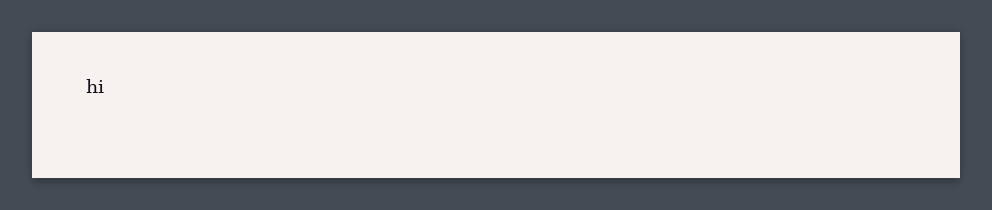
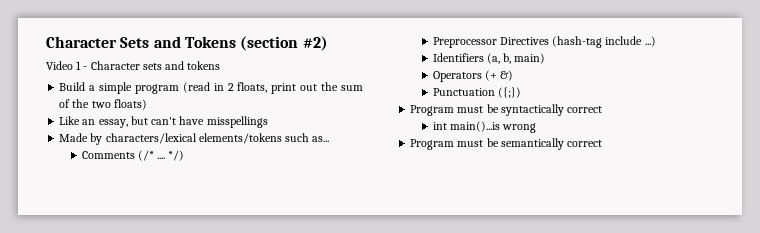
- hi
+ Character Sets and Tokens (section #2)
+ Video 1 - Character sets and tokens
+ Build a simple program (read in 2 floats, print out the sum of the two floats)
+ Like an essay, but can't have misspellings
+ Made by characters/lexical elements/tokens such as...
+ Comments (/* .... */)
+ Preprocessor Directives (hash-tag include ...)
+ Identifiers (a, b, main)
+ Operators (+ &)
+ Punctuation ({;})
+ Program must be syntactically correct
+ int main()...is wrong
+ Program must be semantically correct

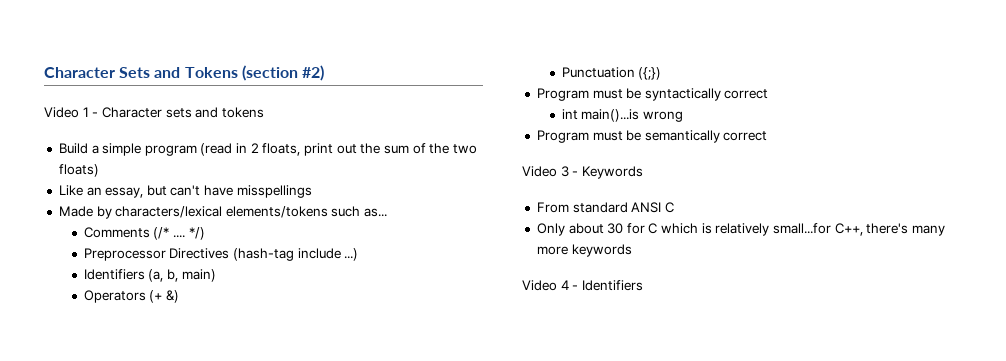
+ Video 3 - Keywords
+ From standard ANSI C
+ Only about 30 for C which is relatively small...for C++, there's many more keywords
+ Video 4 - Identifiers

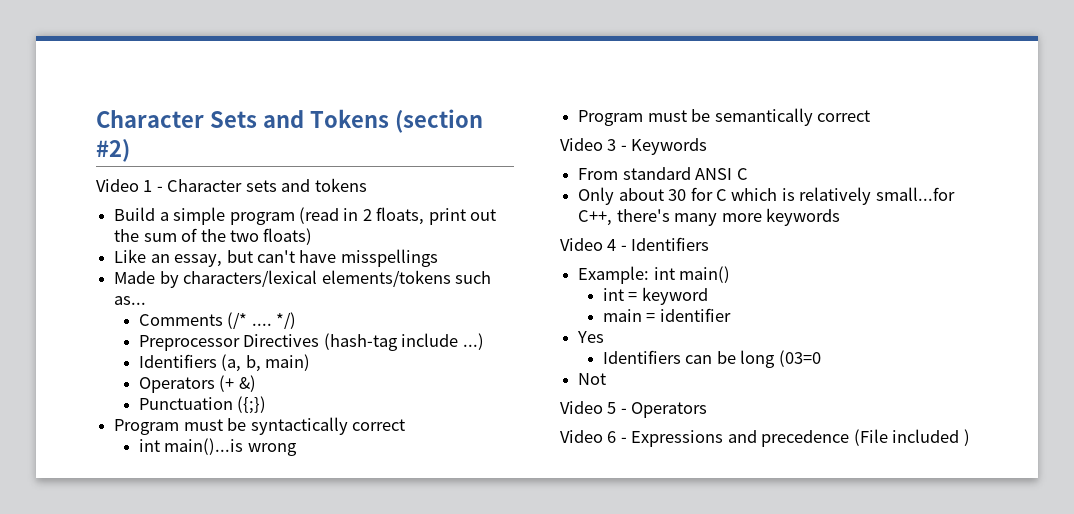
+ Example: int main()
+ int = keyword
+ main = identifier
+ Yes
+ Identifiers can be long (03=0
+ Not
+ Video 5 - Operators
+ Video 6 - Expressions and precedence (File included )

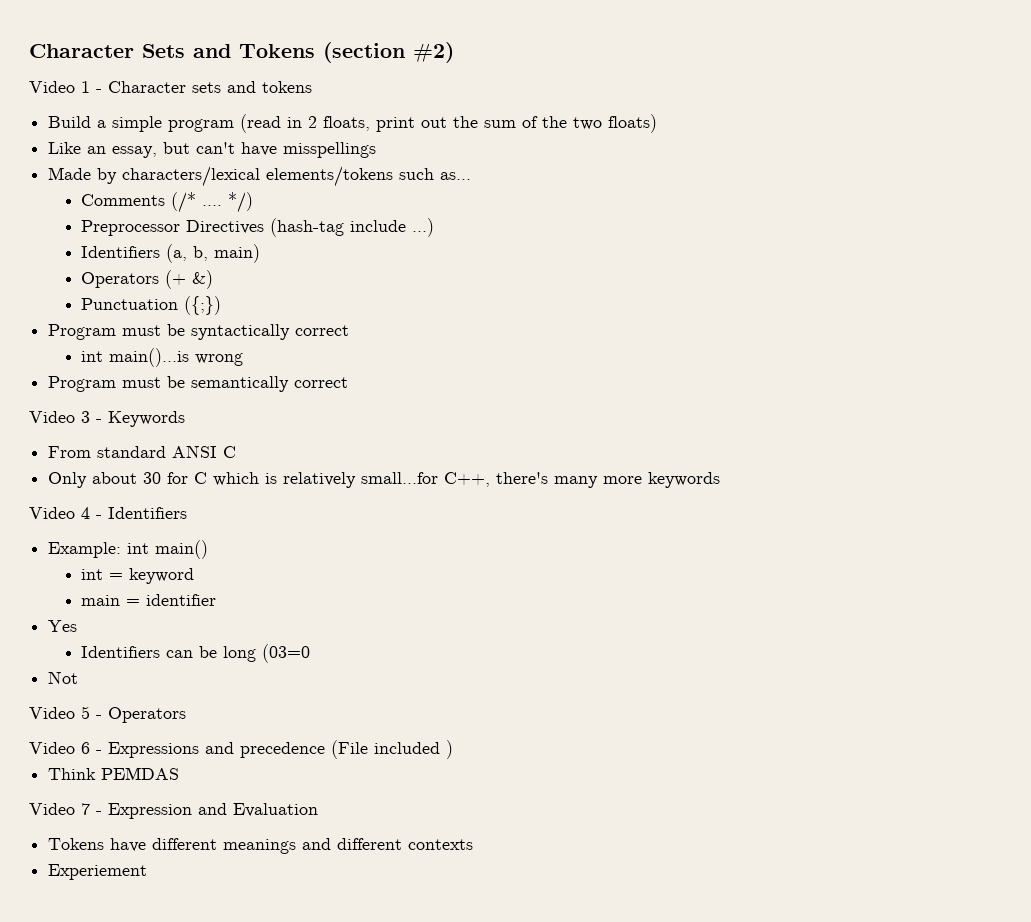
+ Think PEMDAS
+ Video 7 - Expression and Evaluation
+ Tokens have different meanings and different contexts
+ Experiement

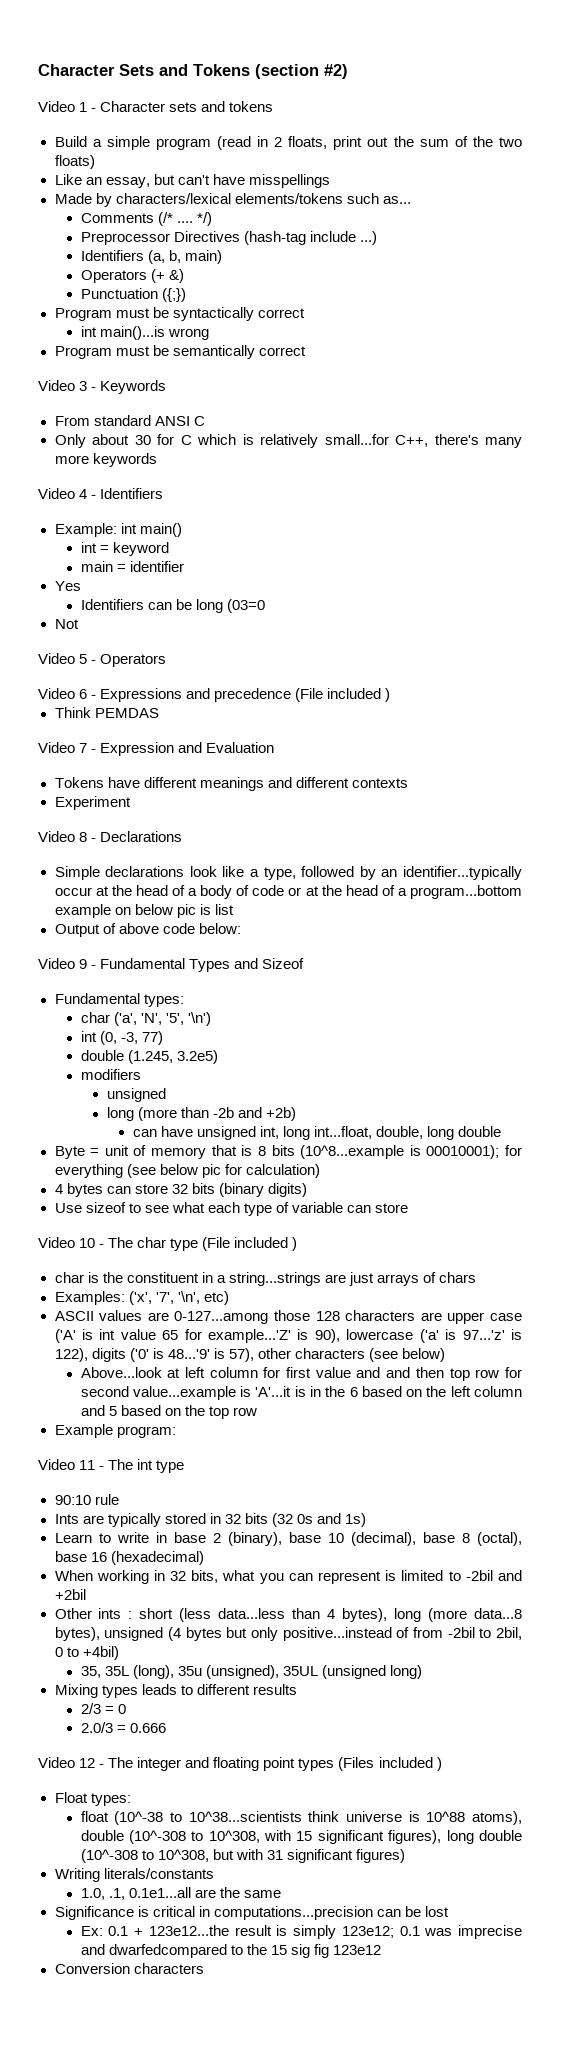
- Experiement
+ Experiment
+ Video 8 - Declarations
+ Simple declarations look like a type, followed by an identifier...typically occur at the head of a body of code or at the head of a program...bottom example on below pic is list
+ Output of above code below:
+ Video 9 - Fundamental Types and Sizeof
+ Fundamental types:
+ char ('a', 'N', '5', '\n')
+ int (0, -3, 77)
+ double (1.245, 3.2e5)
+ modifiers
+ unsigned
+ long (more than -2b and +2b)
+ can have unsigned int, long int...float, double, long double
+ Byte = unit of memory that is 8 bits (10^8...example is 00010001); for everything (see below pic for calculation)
+ 4 bytes can store 32 bits (binary digits)
+ Use sizeof to see what each type of variable can store
+ Video 10 - The char type (File included )
+ char is the constituent in a string...strings are just arrays of chars
+ Examples: ('x', '7', '\n', etc)
+ ASCII values are 0-127...among those 128 characters are upper case ('A' is int value 65 for example...'Z' is 90), lowercase ('a' is 97...'z' is 122), digits ('0' is 48...'9' is 57), other characters (see below)
+ Above...look at left column for first value and and then top row for second value...example is 'A'...it is in the 6 based on the left column and 5 based on the top row
+ Example program:
+ Video 11 - The int type
+ 90:10 rule
+ Ints are typically stored in 32 bits (32 0s and 1s)
+ Learn to write in base 2 (binary), base 10 (decimal), base 8 (octal), base 16 (hexadecimal)
+ When working in 32 bits, what you can represent is limited to -2bil and +2bil
+ Other ints : short (less data...less than 4 bytes), long (more data...8 bytes), unsigned (4 bytes but only positive...instead of from -2bil to 2bil, 0 to +4bil)
+ 35, 35L (long), 35u (unsigned), 35UL (unsigned long)
+ Mixing types leads to different results
+ 2/3 = 0
+ 2.0/3 = 0.666
+ Video 12 - The integer and floating point types (Files included )
+ Float types:
+ float (10^-38 to 10^38...scientists think universe is 10^88 atoms), double (10^-308 to 10^308, with 15 significant figures), long double (10^-308 to 10^308, but with 31 significant figures)
+ Writing literals/constants
+ 1.0, .1, 0.1e1...all are the same
+ Significance is critical in computations...precision can be lost
+ Ex: 0.1 + 123e12...the result is simply 123e12; 0.1 was imprecise and dwarfedcompared to the 15 sig fig 123e12
+ Conversion characters

